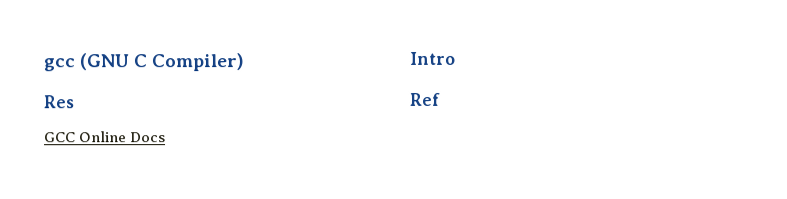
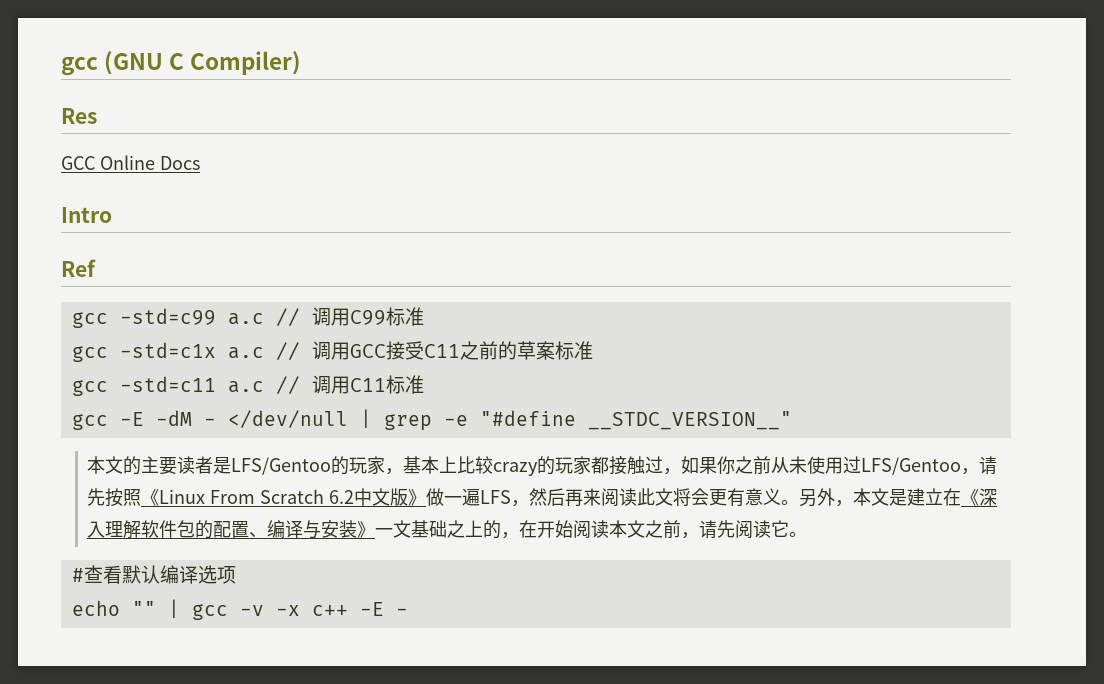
+ gcc -std=c99 a.c // 调用C99标准
+ gcc -std=c1x a.c // 调用GCC接受C11之前的草案标准
+ gcc -std=c11 a.c // 调用C11标准
+ gcc -E -dM - </dev/null | grep -e "#define __STDC_VERSION__"
+ 本文的主要读者是LFS/Gentoo的玩家，基本上比较crazy的玩家都接触过，如果你之前从未使用过LFS/Gentoo，请先按照《Linux From Scratch 6.2中文版》做一遍LFS，然后再来阅读此文将会更有意义。另外，本文是建立在《深入理解软件包的配置、编译与安装》一文基础之上的，在开始阅读本文之前，请先阅读它。
+ #查看默认编译选项
+ echo "" | gcc -v -x c++ -E -

